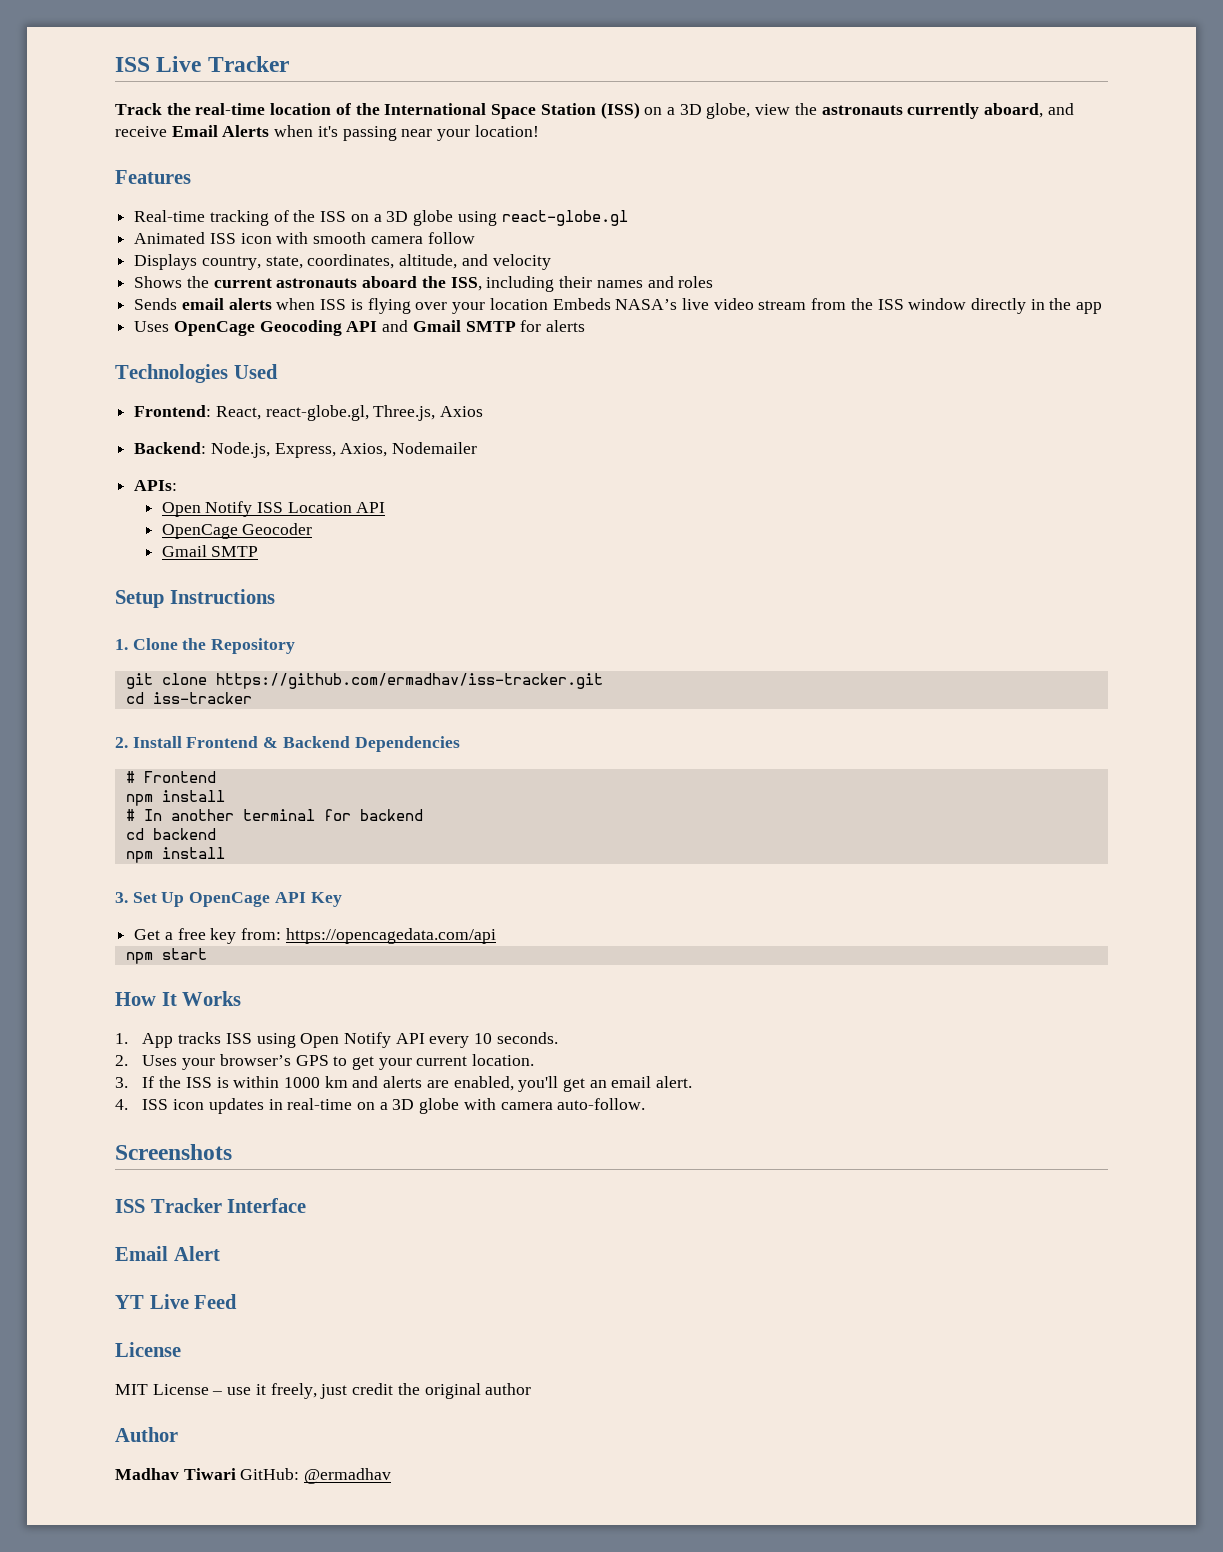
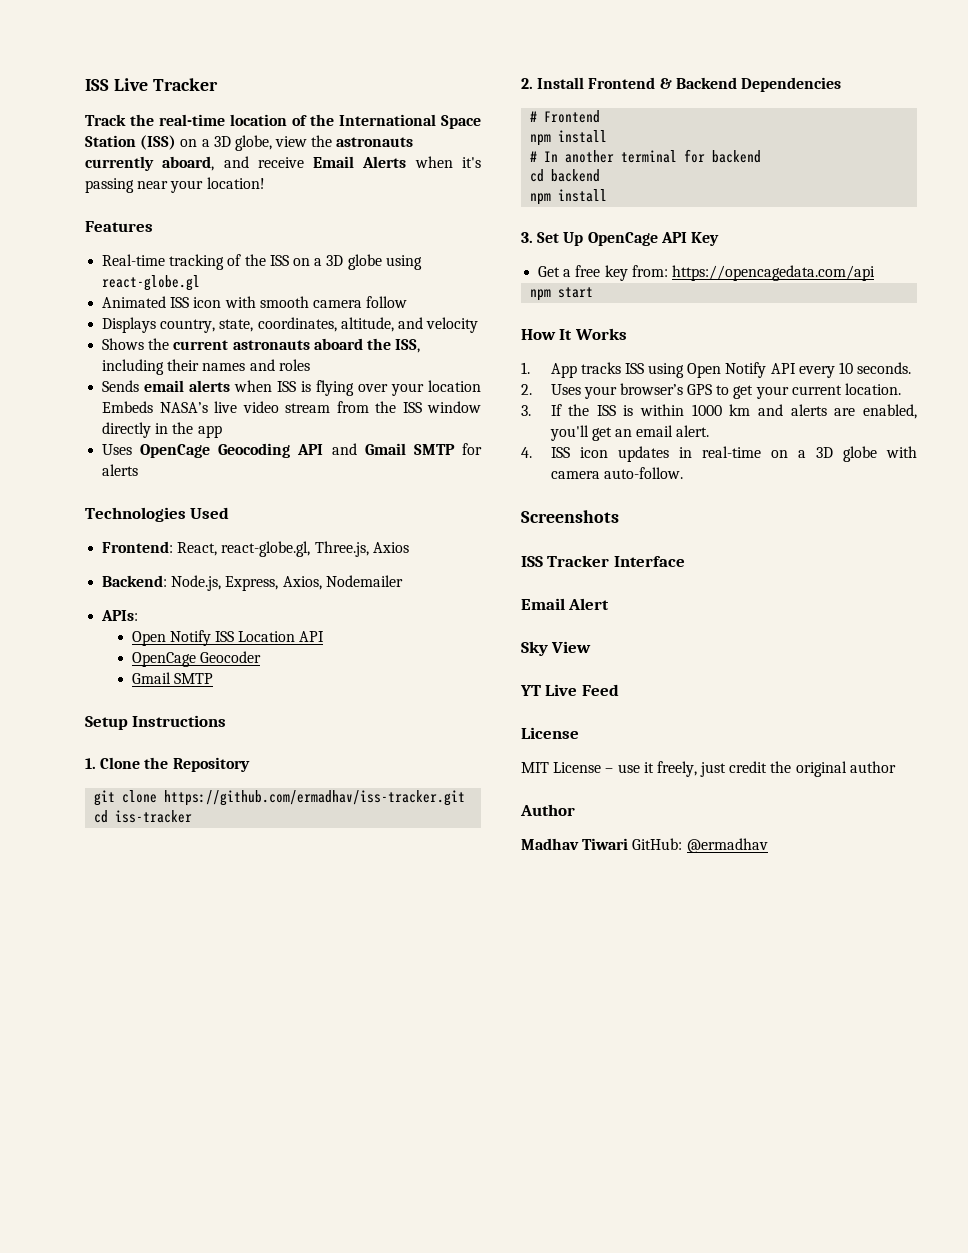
+ Sky View

